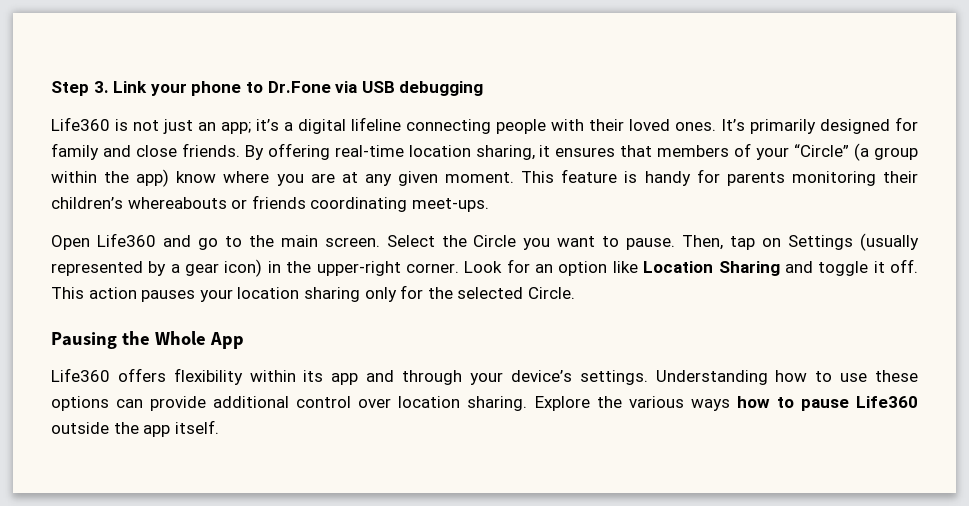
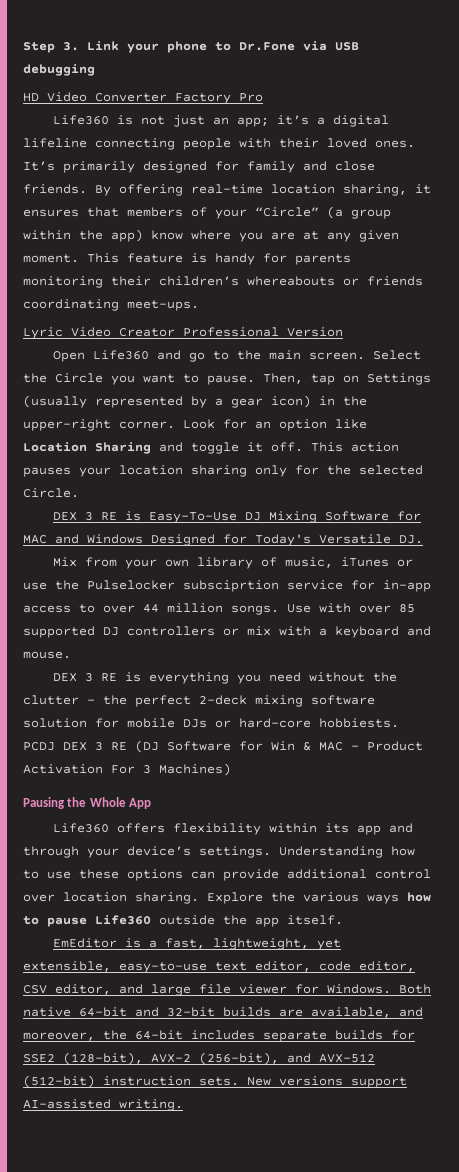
+ HD Video Converter Factory Pro
+ Lyric Video Creator Professional Version
+ DEX 3 RE is Easy-To-Use DJ Mixing Software for MAC and Windows Designed for Today's Versatile DJ.
+ Mix from your own library of music, iTunes or use the Pulselocker subsciprtion service for in-app access to over 44 million songs. Use with over 85 supported DJ controllers or mix with a keyboard and mouse.
+ DEX 3 RE is everything you need without the clutter - the perfect 2-deck mixing software solution for mobile DJs or hard-core hobbiests. PCDJ DEX 3 RE (DJ Software for Win & MAC - Product Activation For 3 Machines)
+ EmEditor is a fast, lightweight, yet extensible, easy-to-use text editor, code editor, CSV editor, and large file viewer for Windows. Both native 64-bit and 32-bit builds are available, and moreover, the 64-bit includes separate builds for SSE2 (128-bit), AVX-2 (256-bit), and AVX-512 (512-bit) instruction sets. New versions support AI-assisted writing.

